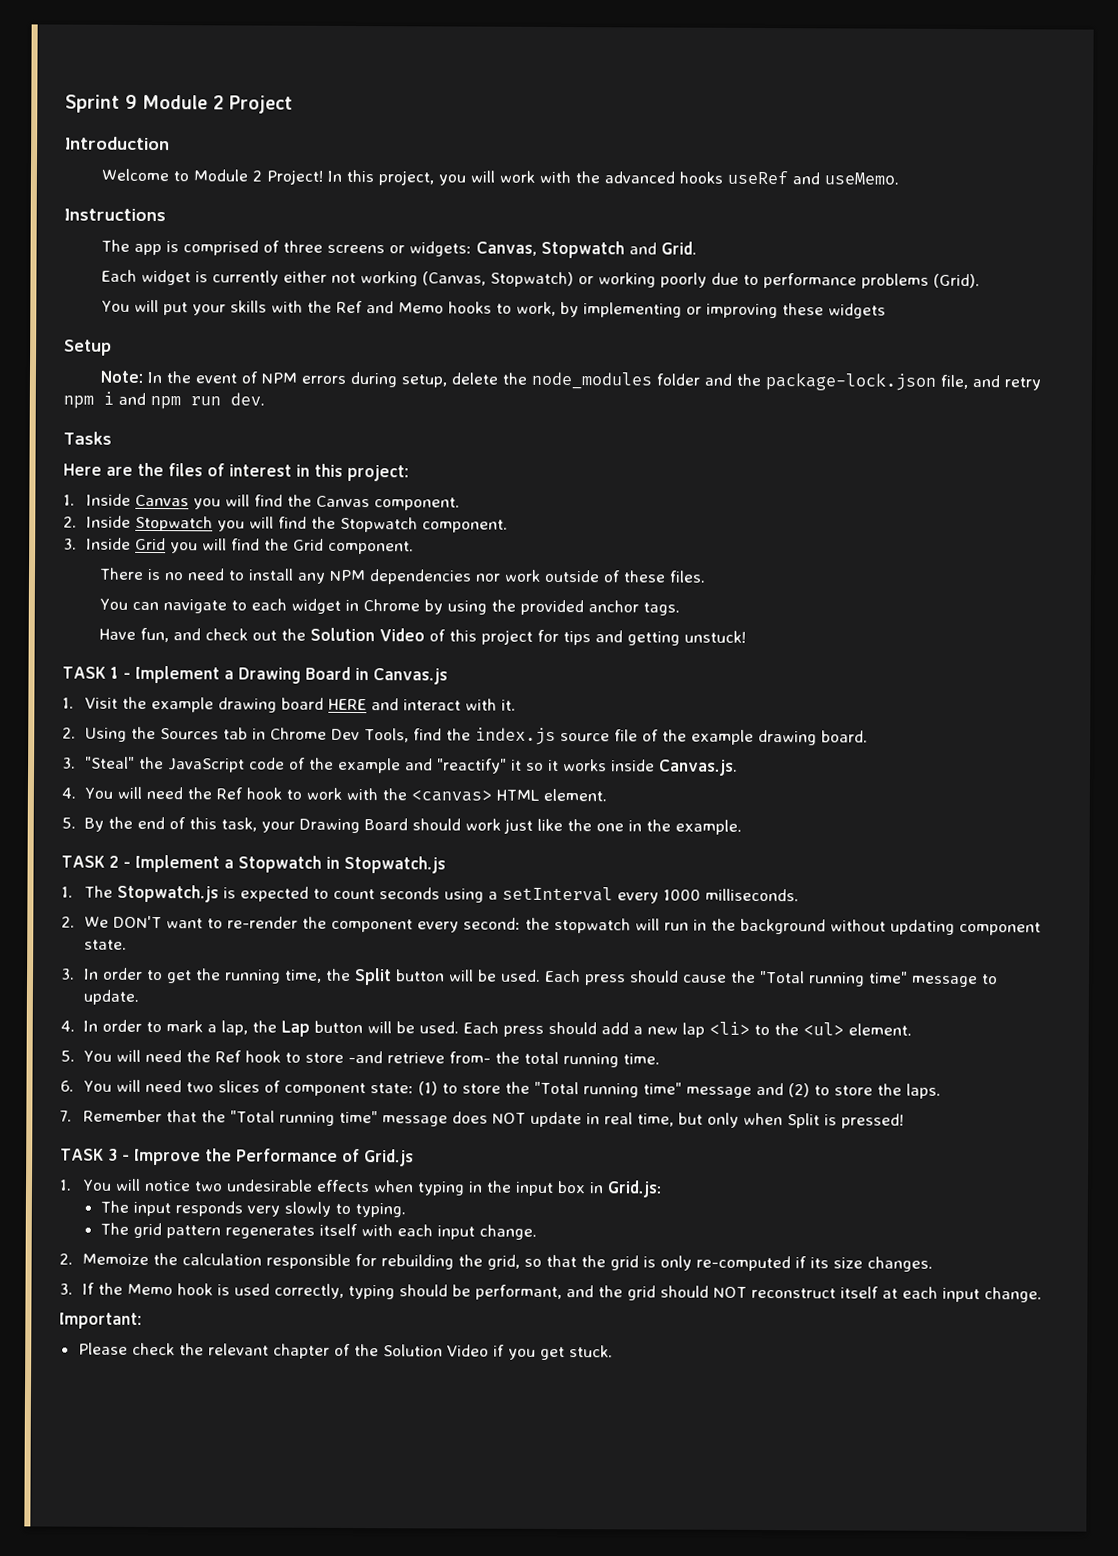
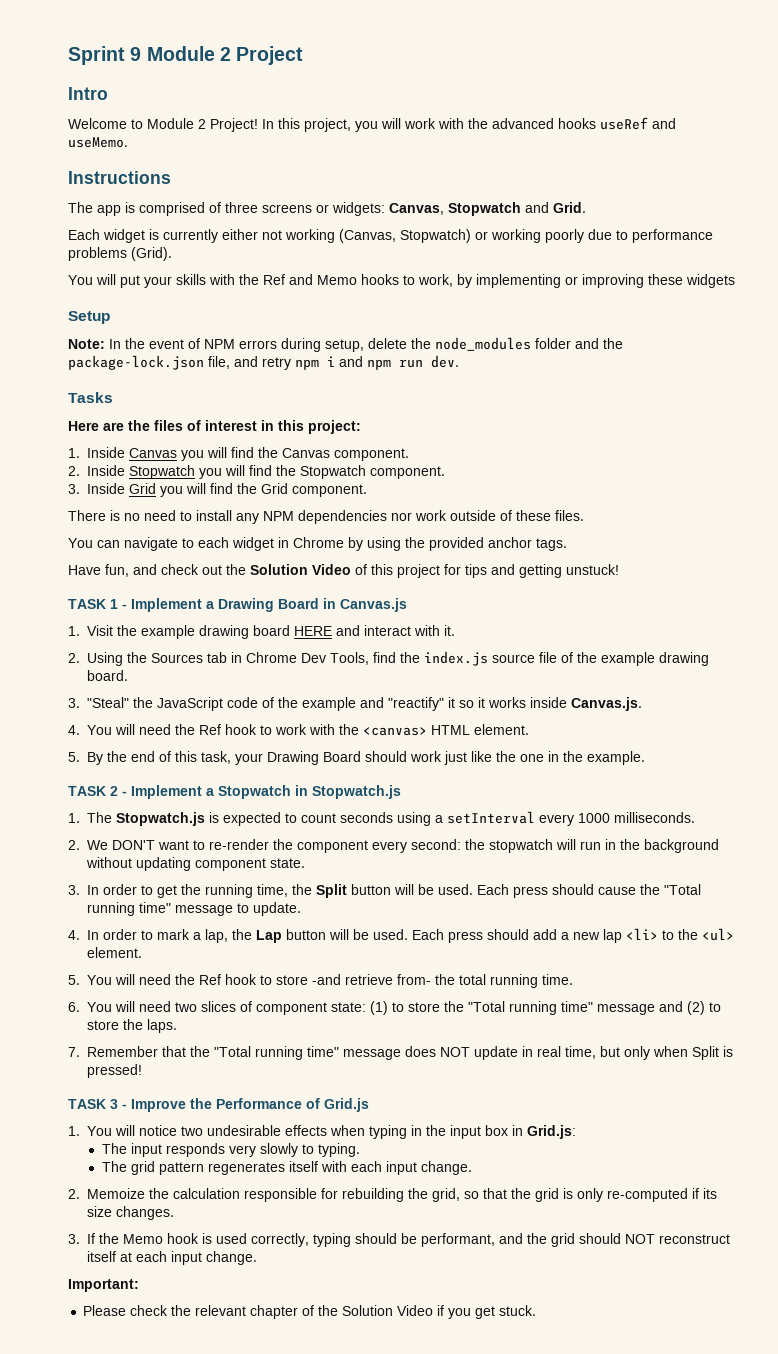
- Introduction
+ Intro

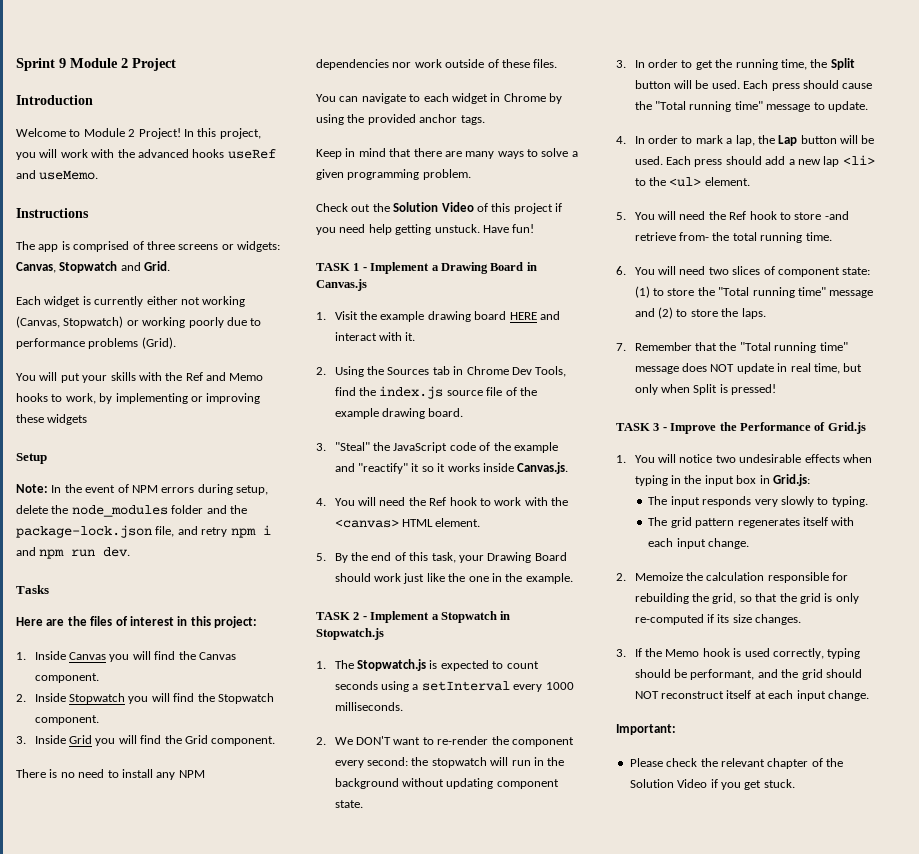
- Intro
+ Introduction
- Have fun, and check out the Solution Video of this project for tips and getting unstuck!
+ Keep in mind that there are many ways to solve a given programming problem.
+ Check out the Solution Video of this project if you need help getting unstuck. Have fun!

